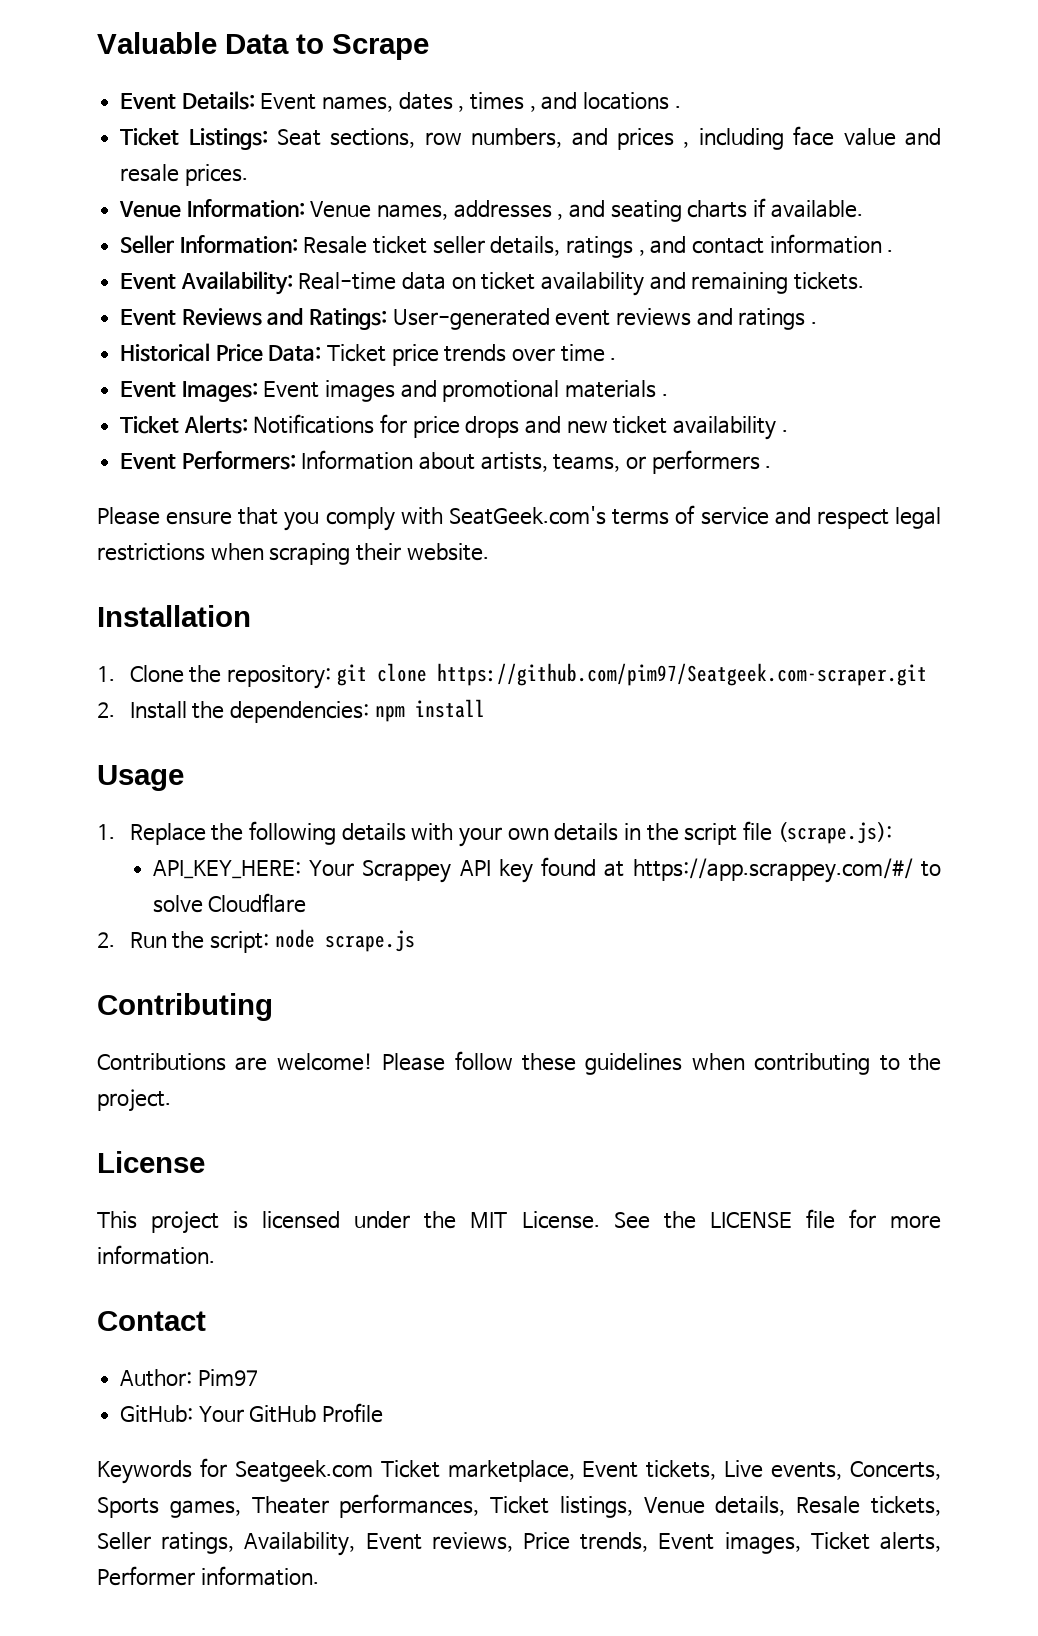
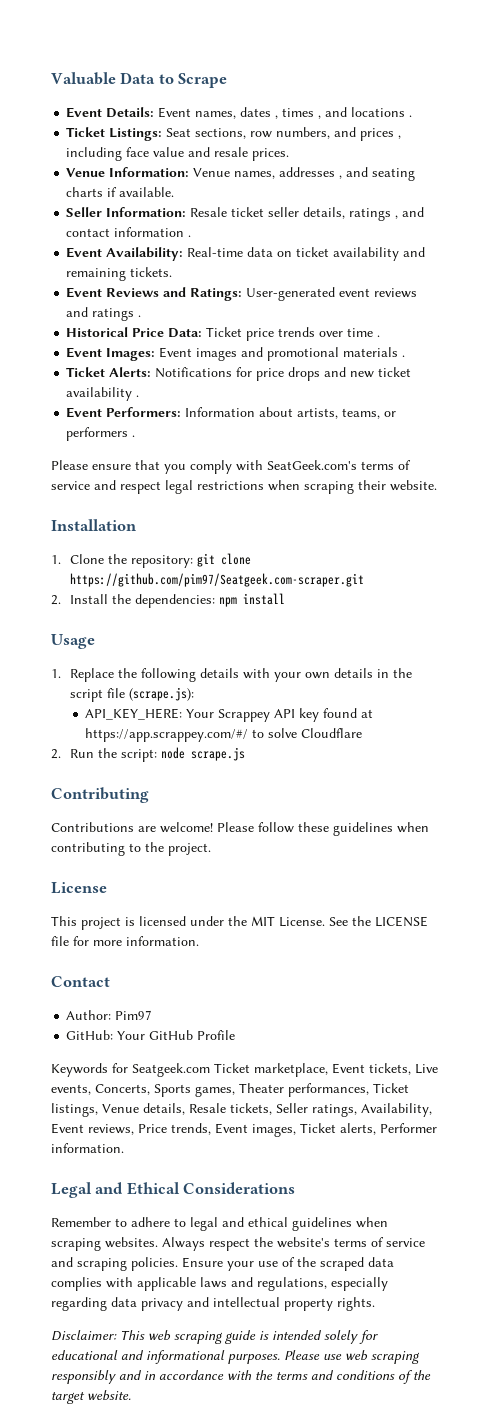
+ Legal and Ethical Considerations
+ Remember to adhere to legal and ethical guidelines when scraping websites. Always respect the website's terms of service and scraping policies. Ensure your use of the scraped data complies with applicable laws and regulations, especially regarding data privacy and intellectual property rights.
+ Disclaimer: This web scraping guide is intended solely for educational and informational purposes. Please use web scraping responsibly and in accordance with the terms and conditions of the target website.

